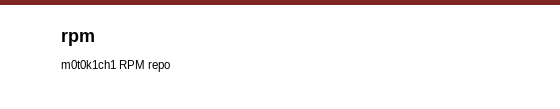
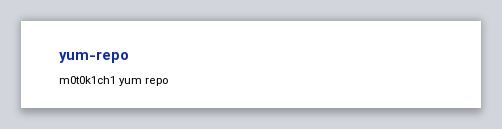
- rpm
+ yum-repo
- m0t0k1ch1 RPM repo
+ m0t0k1ch1 yum repo

